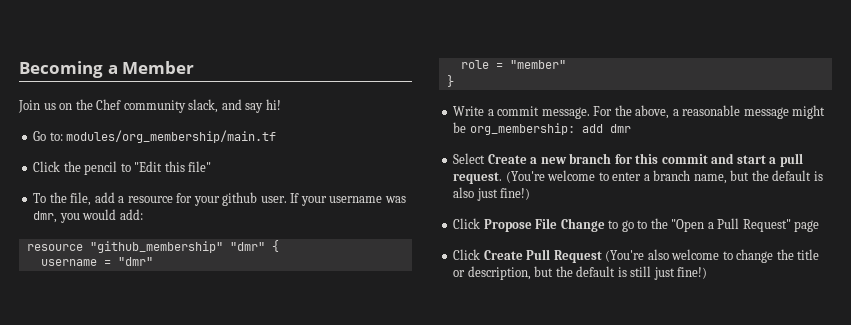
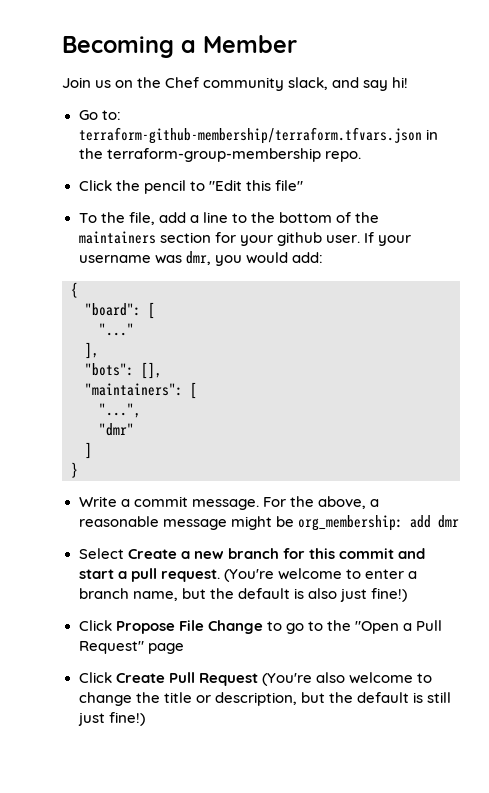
- Go to: modules/org_membership/main.tf
+ Go to: terraform-github-membership/terraform.tfvars.json in the terraform-group-membership repo.
- To the file, add a resource for your github user.
+ To the file, add a line to the bottom of the maintainers section for your github user.
- resource "github_membership" "dmr" {
- username = "dmr"
- role = "member"
+ {
+ "board": [
+ "..."
+ ],
+ "bots": [],
+ "maintainers": [
+ "...",
+ "dmr"
+ ]

